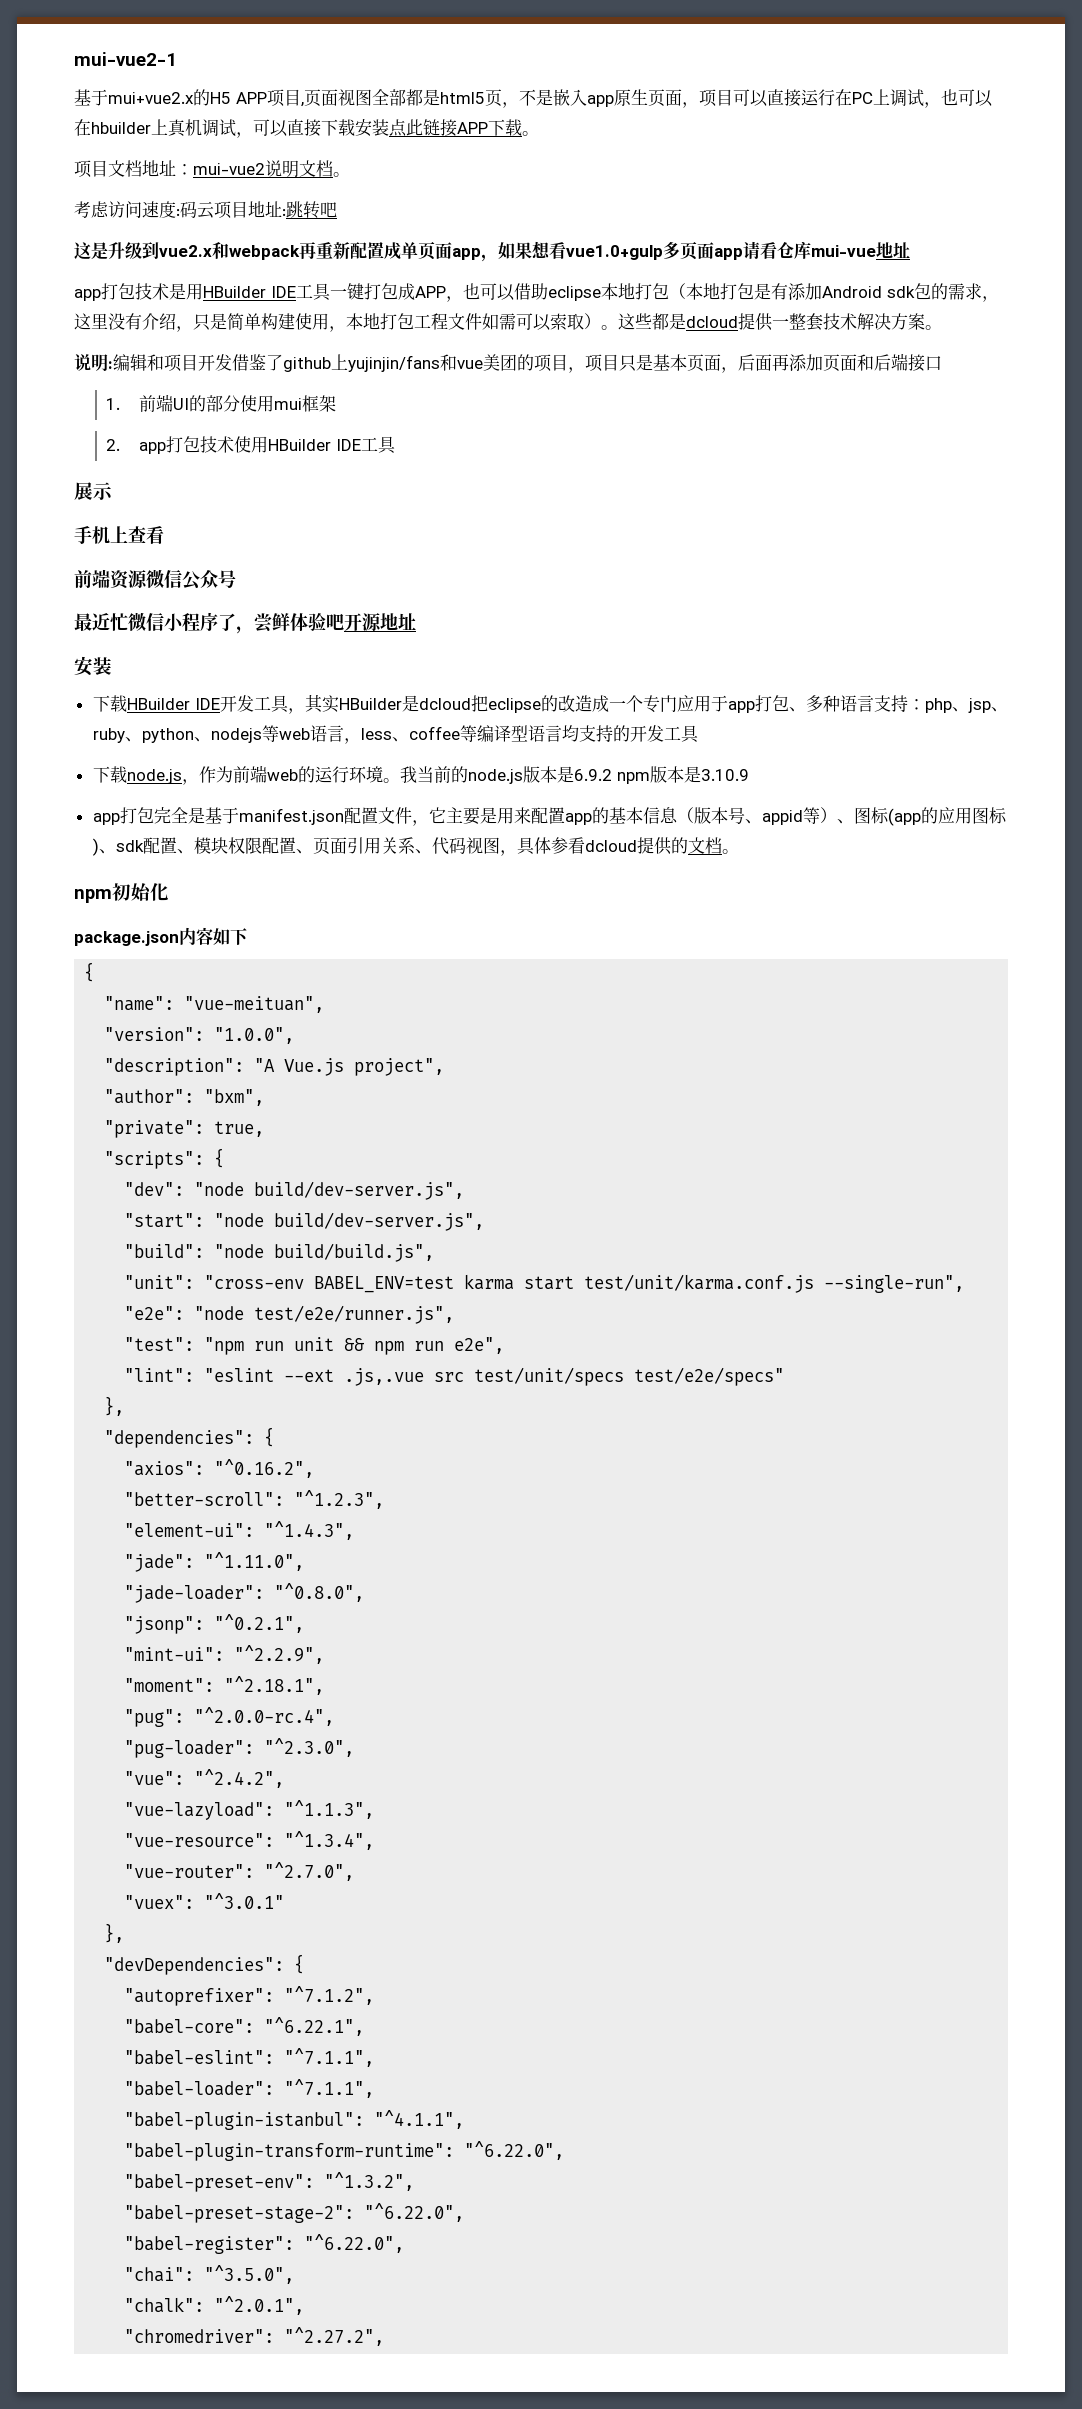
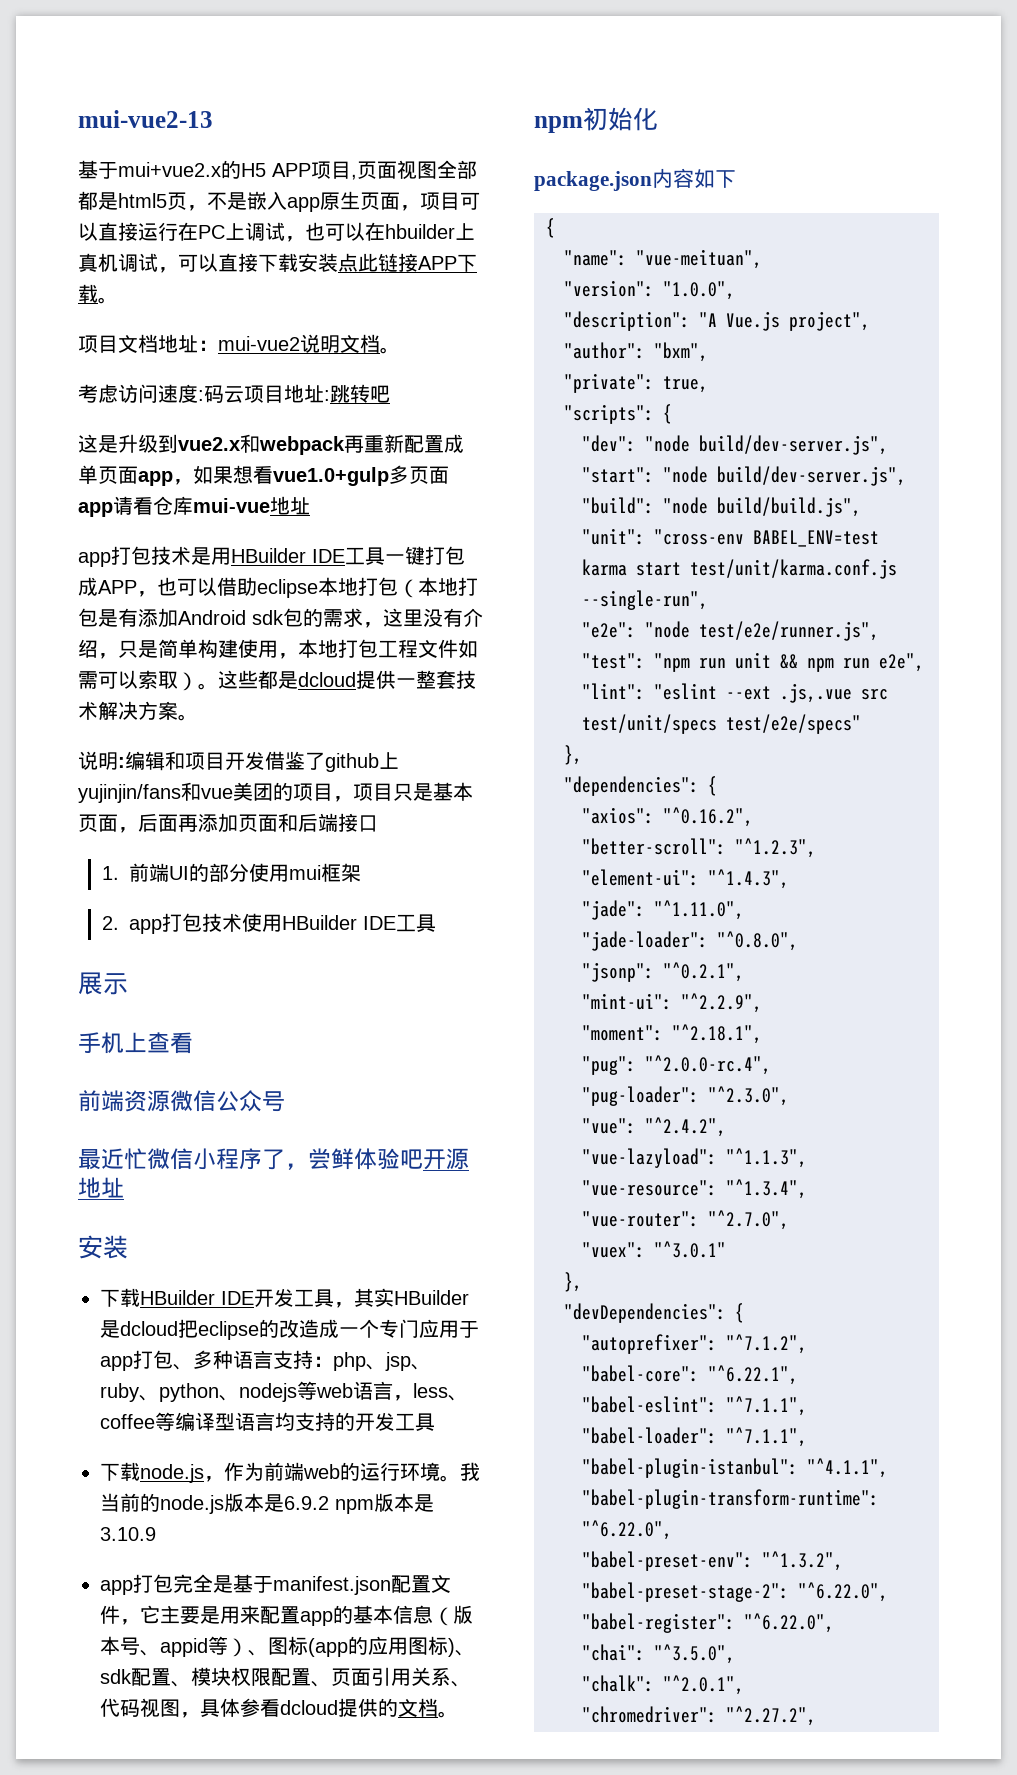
- mui-vue2-1
+ mui-vue2-13

